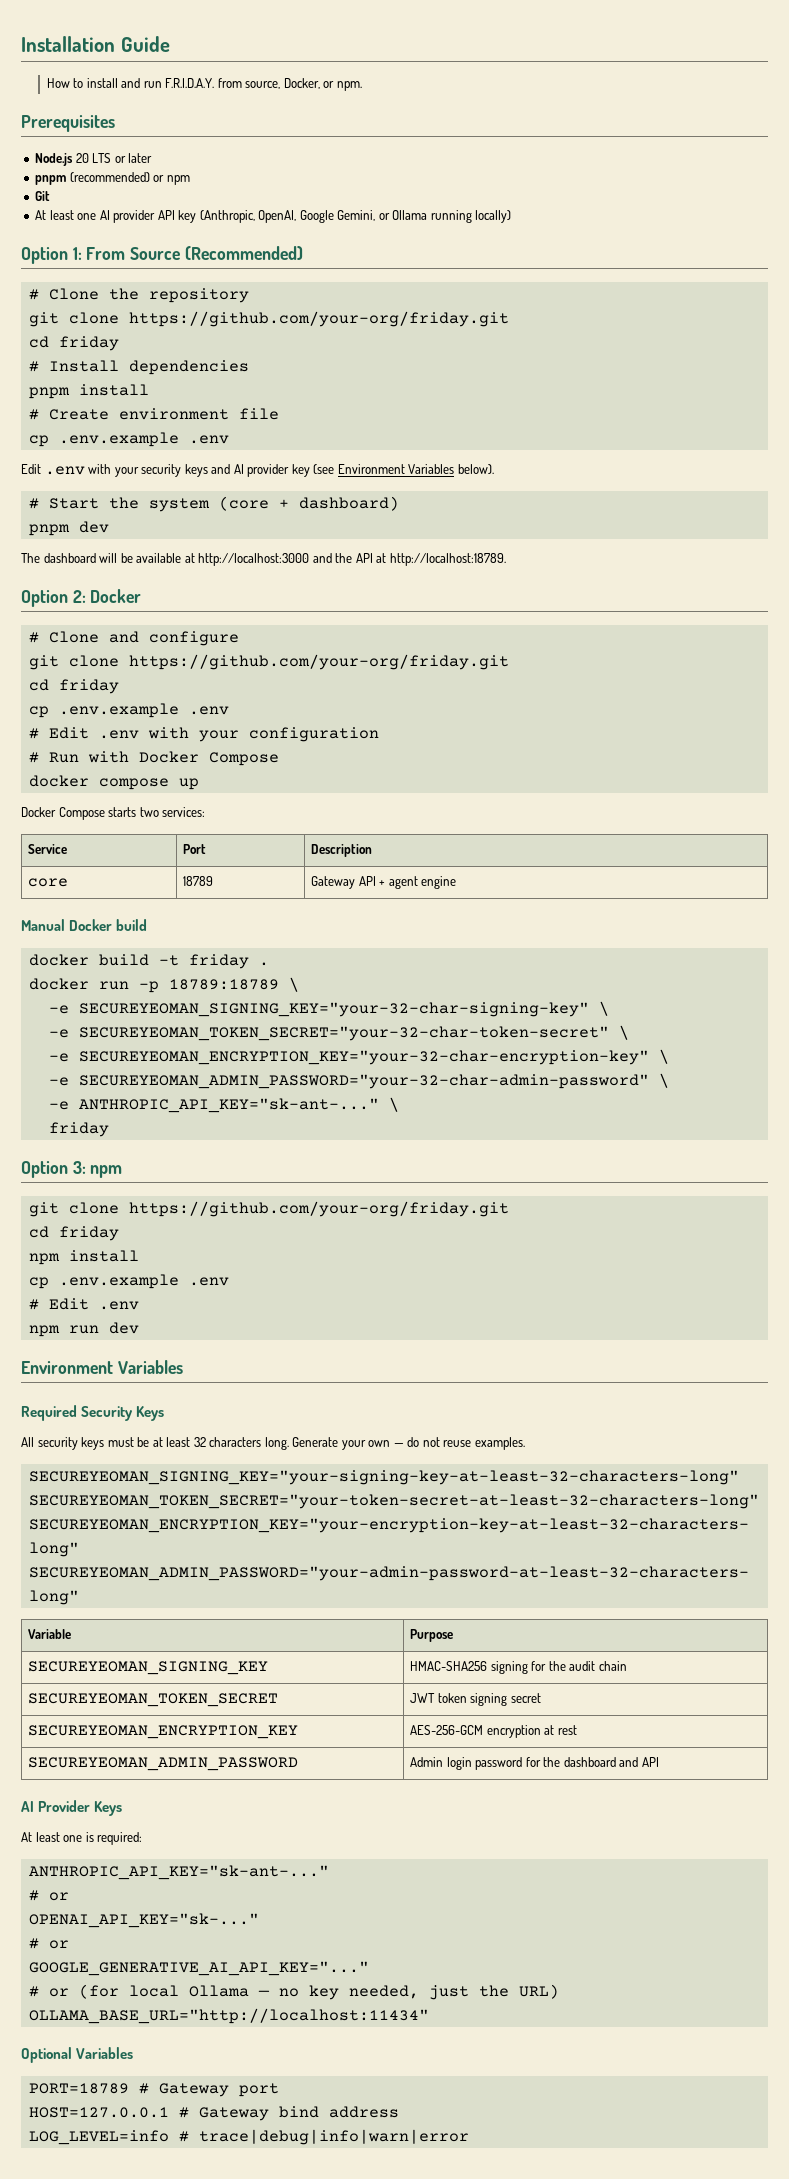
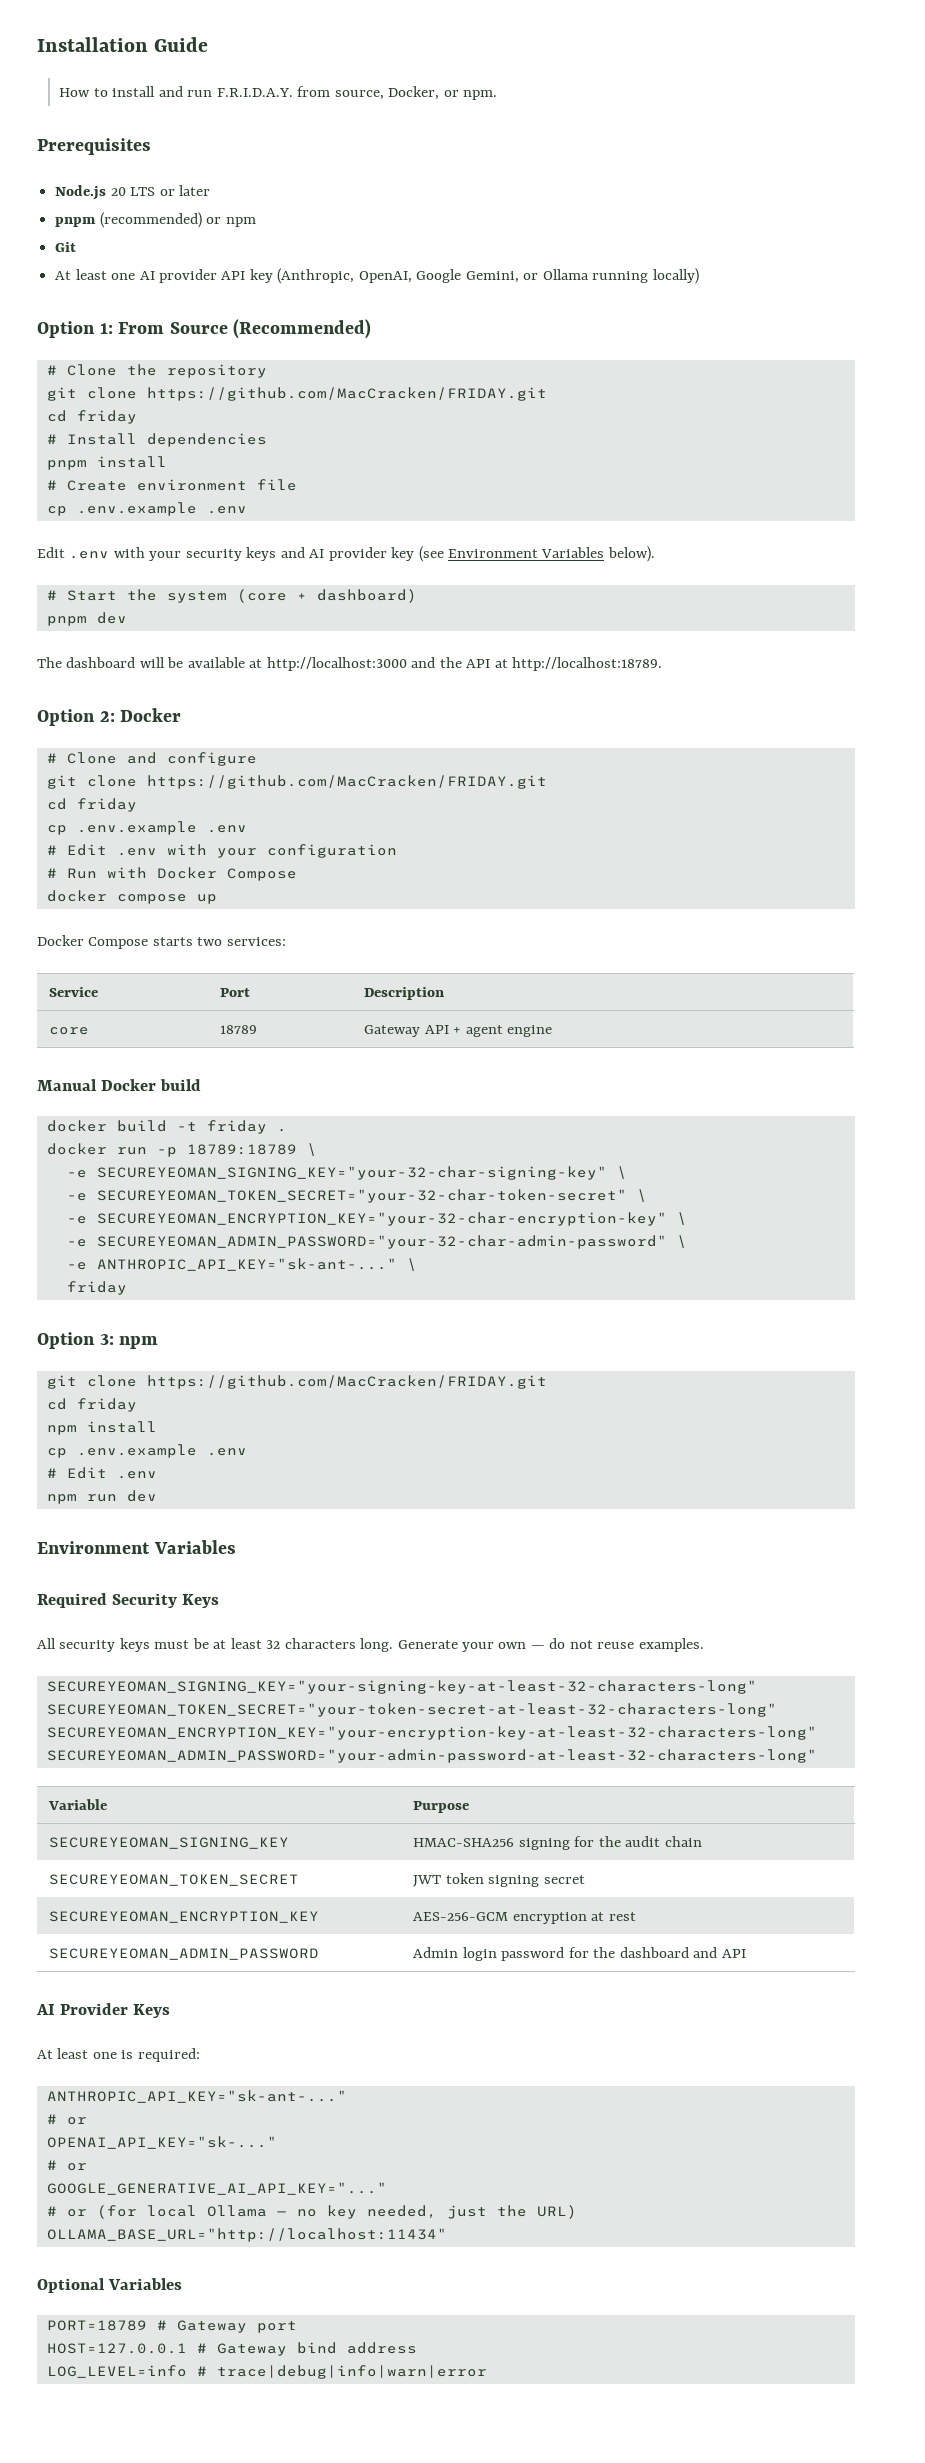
  # Clone the repository
- git clone https://github.com/your-org/friday.git
+ git clone https://github.com/MacCracken/FRIDAY.git
  # Clone and configure
- git clone https://github.com/your-org/friday.git
+ git clone https://github.com/MacCracken/FRIDAY.git
  Option 3: npm
- git clone https://github.com/your-org/friday.git
+ git clone https://github.com/MacCracken/FRIDAY.git

